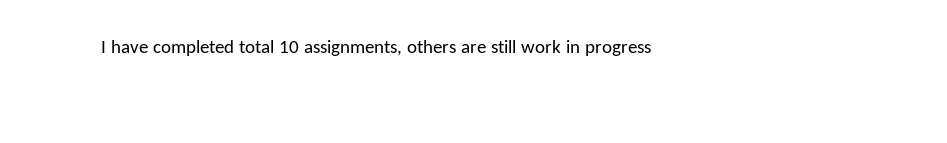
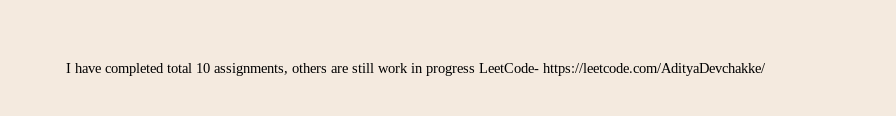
- I have completed total 10 assignments, others are still work in progress
+ I have completed total 10 assignments, others are still work in progress LeetCode- https://leetcode.com/AdityaDevchakke/

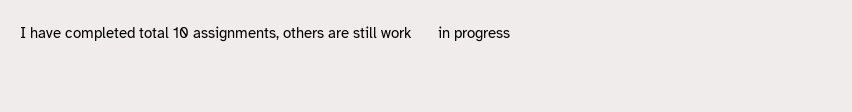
- I have completed total 10 assignments, others are still work in progress LeetCode- https://leetcode.com/AdityaDevchakke/
+ I have completed total 10 assignments, others are still work in progress

